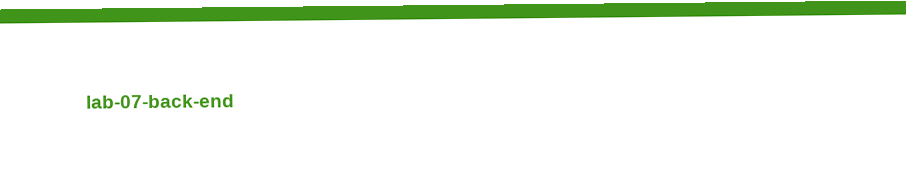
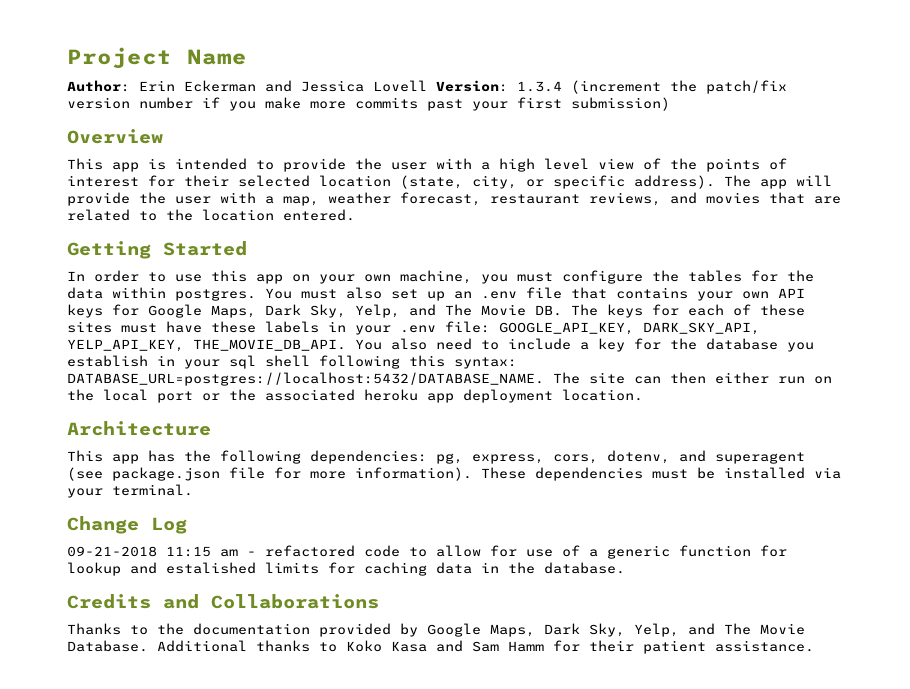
- lab-07-back-end
+ Project Name
+ Author: Erin Eckerman and Jessica Lovell Version: 1.3.4 (increment the patch/fix version number if you make more commits past your first submission)
+ Overview
+ This app is intended to provide the user with a high level view of the points of interest for their selected location (state, city, or specific address). The app will provide the user with a map, weather forecast, restaurant reviews, and movies that are related to the location entered.
+ Getting Started
+ In order to use this app on your own machine, you must configure the tables for the data within postgres. You must also set up an .env file that contains your own API keys for Google Maps, Dark Sky, Yelp, and The Movie DB. The keys for each of these sites must have these labels in your .env file: GOOGLE_API_KEY, DARK_SKY_API, YELP_API_KEY, THE_MOVIE_DB_API. You also need to include a key for the database you establish in your sql shell following this syntax: DATABASE_URL=postgres://localhost:5432/DATABASE_NAME. The site can then either run on the local port or the associated heroku app deployment location.
+ Architecture
+ This app has the following dependencies: pg, express, cors, dotenv, and superagent (see package.json file for more information). These dependencies must be installed via your terminal.
+ Change Log
+ 09-21-2018 11:15 am - refactored code to allow for use of a generic function for lookup and estalished limits for caching data in the database.
+ Credits and Collaborations
+ Thanks to the documentation provided by Google Maps, Dark Sky, Yelp, and The Movie Database. Additional thanks to Koko Kasa and Sam Hamm for their patient assistance.

